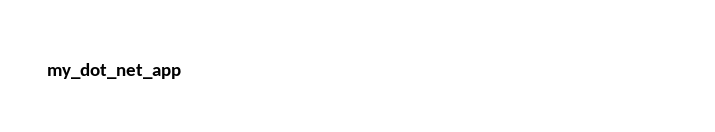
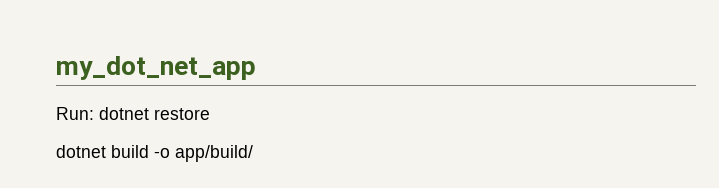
+ Run: dotnet restore
+ dotnet build -o app/build/

